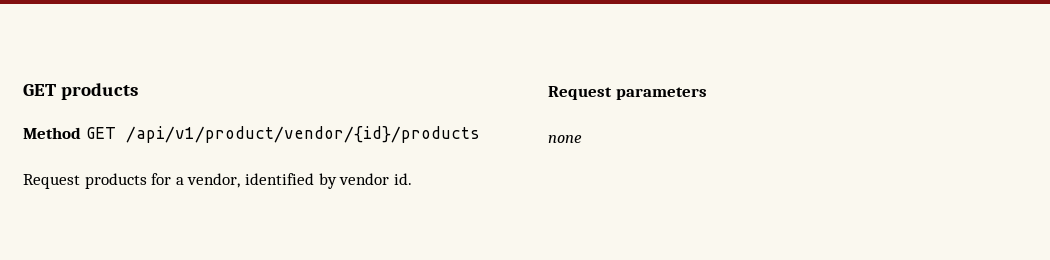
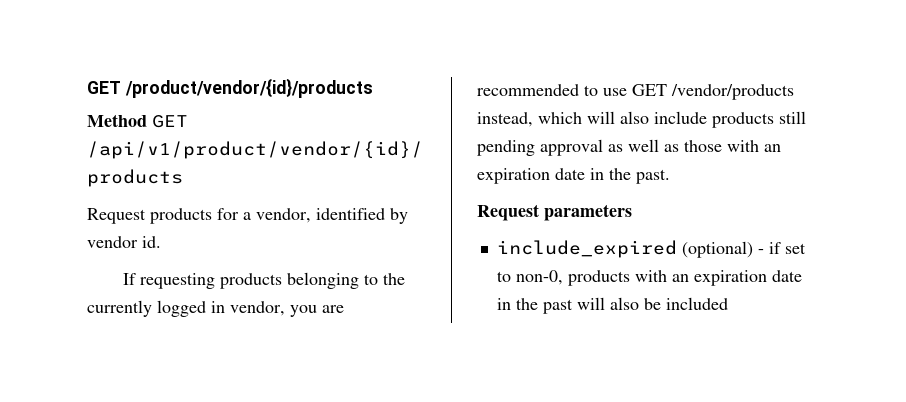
- GET products
+ GET /product/vendor/{id}/products
+ If requesting products belonging to the currently logged in vendor, you are recommended to use GET /vendor/products instead, which will also include products still pending approval as well as those with an expiration date in the past.
  Request parameters
- none
+ include_expired (optional) - if set to non-0, products with an expiration date in the past will also be included

